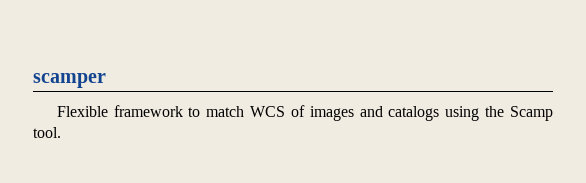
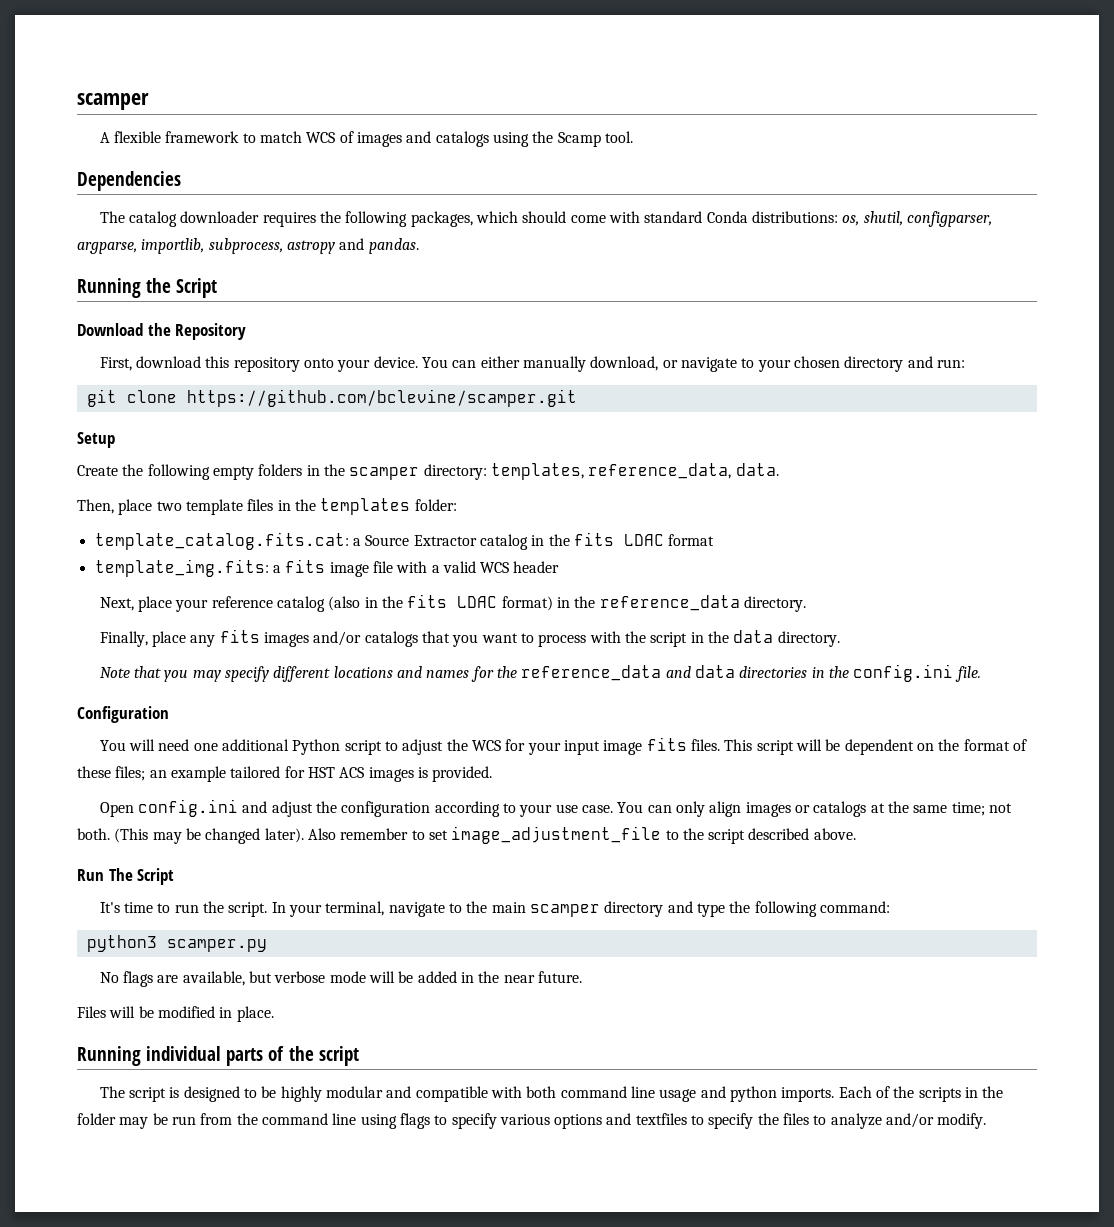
- Flexible framework to match WCS of images and catalogs using the Scamp tool.
+ A flexible framework to match WCS of images and catalogs using the Scamp tool.
+ Dependencies
+ The catalog downloader requires the following packages, which should come with standard Conda distributions: os, shutil, configparser, argparse, importlib, subprocess, astropy and pandas.
+ Running the Script
+ Download the Repository
+ First, download this repository onto your device. You can either manually download, or navigate to your chosen directory and run:
+ git clone https://github.com/bclevine/scamper.git
+ Setup
+ Create the following empty folders in the scamper directory: templates, reference_data, data.
+ Then, place two template files in the templates folder:
+ template_catalog.fits.cat: a Source Extractor catalog in the fits LDAC format
+ template_img.fits: a fits image file with a valid WCS header
+ Next, place your reference catalog (also in the fits LDAC format) in the reference_data directory.
+ Finally, place any fits images and/or catalogs that you want to process with the script in the data directory.
+ Note that you may specify different locations and names for the reference_data and data directories in the config.ini file.
+ Configuration
+ You will need one additional Python script to adjust the WCS for your input image fits files. This script will be dependent on the format of these files; an example tailored for HST ACS images is provided.
+ Open config.ini and adjust the configuration according to your use case. You can only align images or catalogs at the same time; not both. (This may be changed later). Also remember to set image_adjustment_file to the script described above.
+ Run The Script
+ It's time to run the script. In your terminal, navigate to the main scamper directory and type the following command:
+ python3 scamper.py
+ No flags are available, but verbose mode will be added in the near future.
+ Files will be modified in place.
+ Running individual parts of the script
+ The script is designed to be highly modular and compatible with both command line usage and python imports. Each of the scripts in the folder may be run from the command line using flags to specify various options and textfiles to specify the files to analyze and/or modify.

